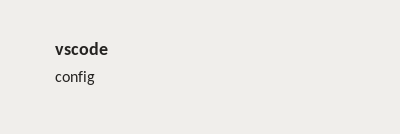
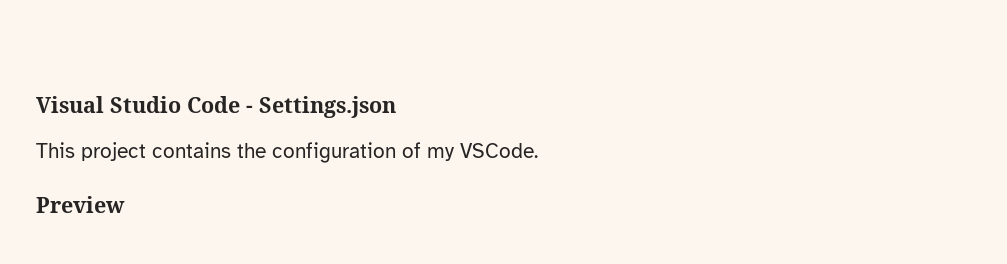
- vscode
- config
+ Visual Studio Code - Settings.json
+ This project contains the configuration of my VSCode.
+ Preview

